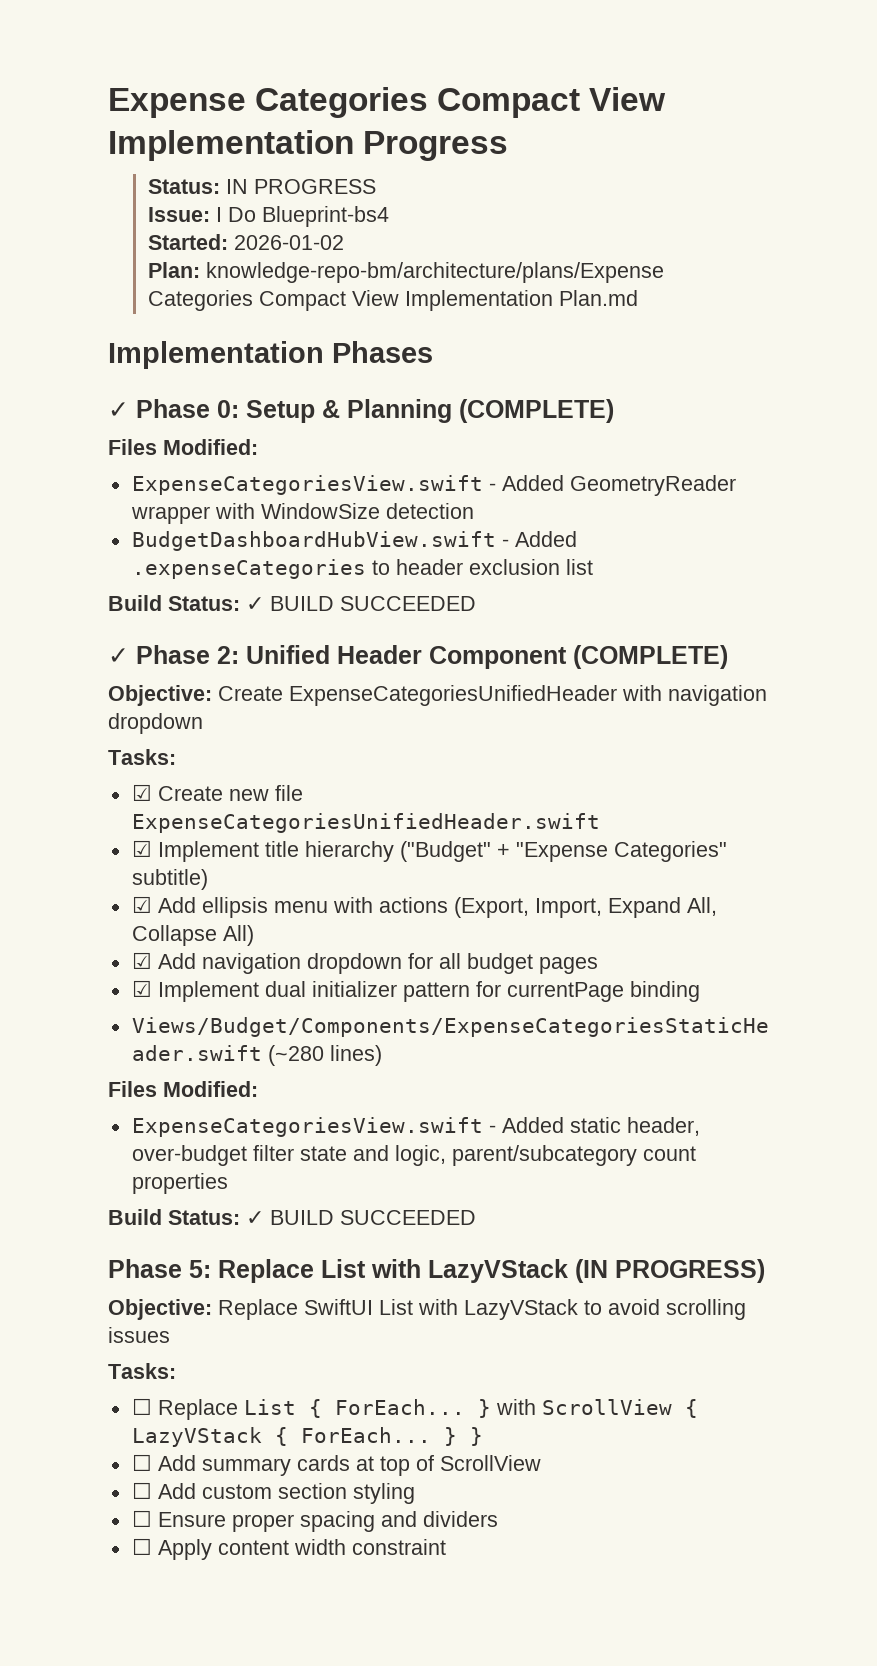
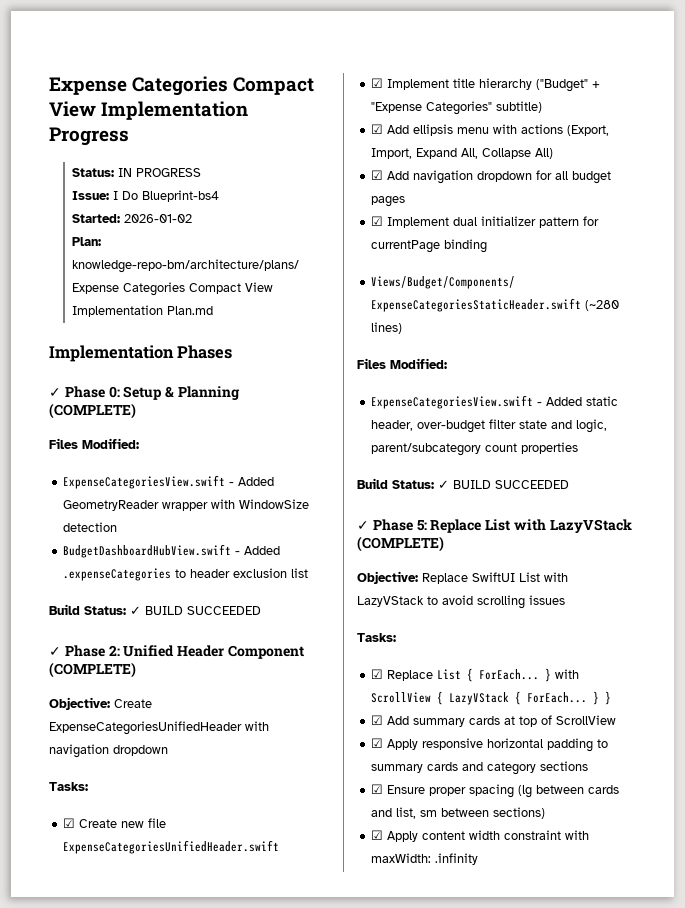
- Phase 5: Replace List with LazyVStack (IN PROGRESS)
+ ✓ Phase 5: Replace List with LazyVStack (COMPLETE)
- ☐ Replace List { ForEach...
+ ☑ Replace List { ForEach...
- ☐ Add summary cards at top of ScrollView
+ ☑ Add summary cards at top of ScrollView
- ☐ Add custom section styling
- ☐ Ensure proper spacing and dividers
- ☐ Apply content width constraint
+ ☑ Apply responsive horizontal padding to summary cards and category sections
+ ☑ Ensure proper spacing (lg between cards and list, sm between sections)
+ ☑ Apply content width constraint with maxWidth: .infinity

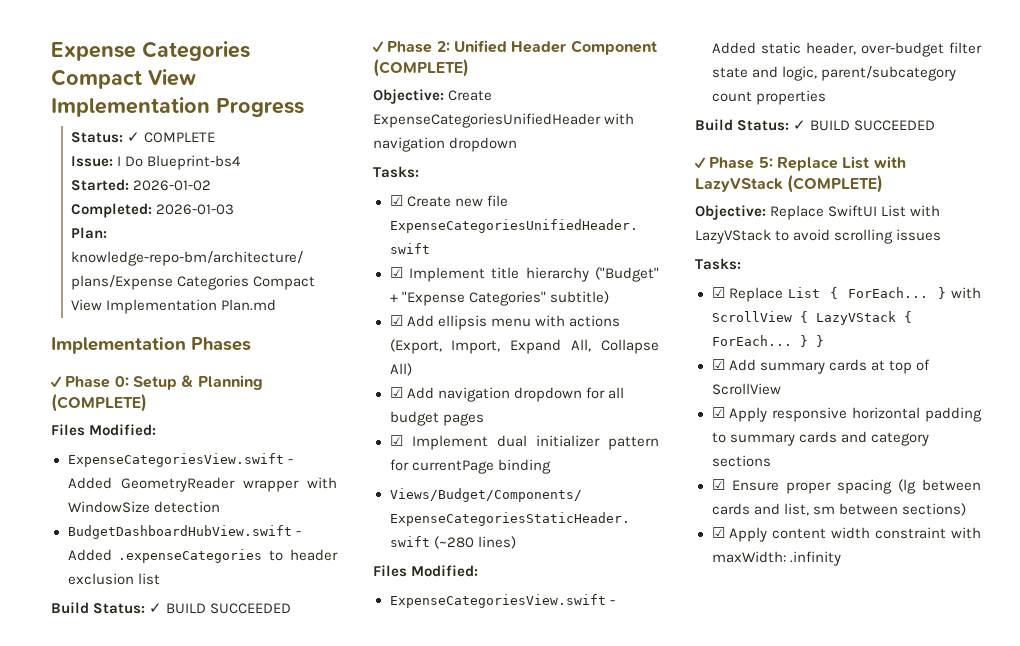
- Status: IN PROGRESS
+ Status: ✓ COMPLETE
+ Completed: 2026-01-03

